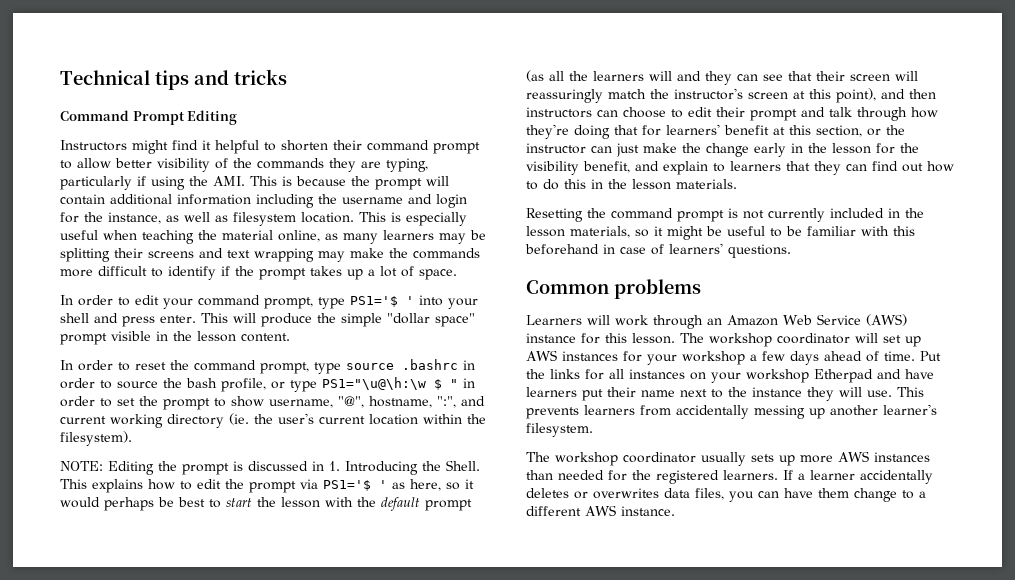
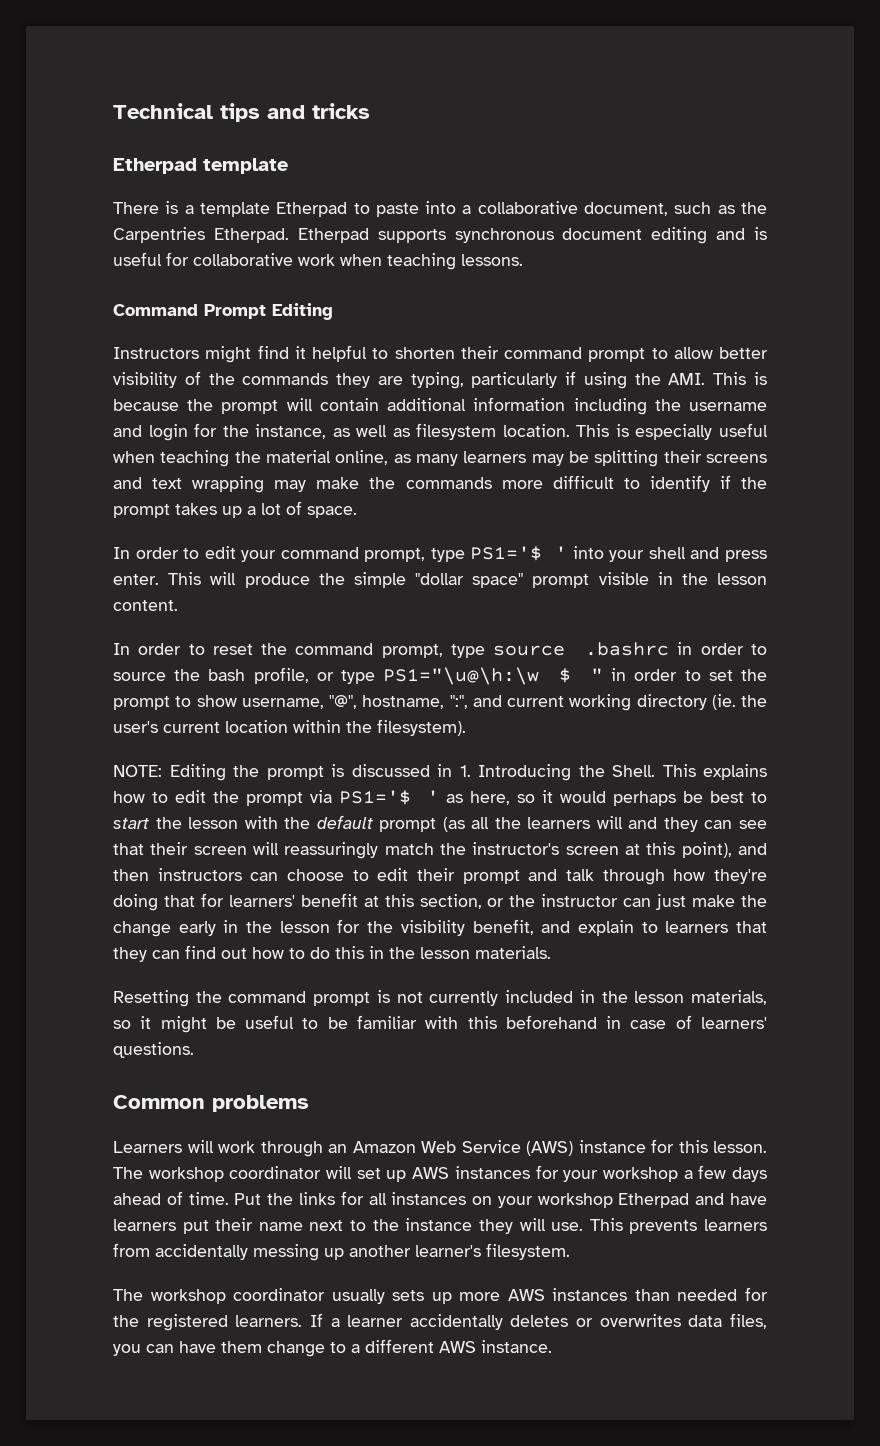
+ Etherpad template
+ There is a template Etherpad to paste into a collaborative document, such as the Carpentries Etherpad. Etherpad supports synchronous document editing and is useful for collaborative work when teaching lessons.

